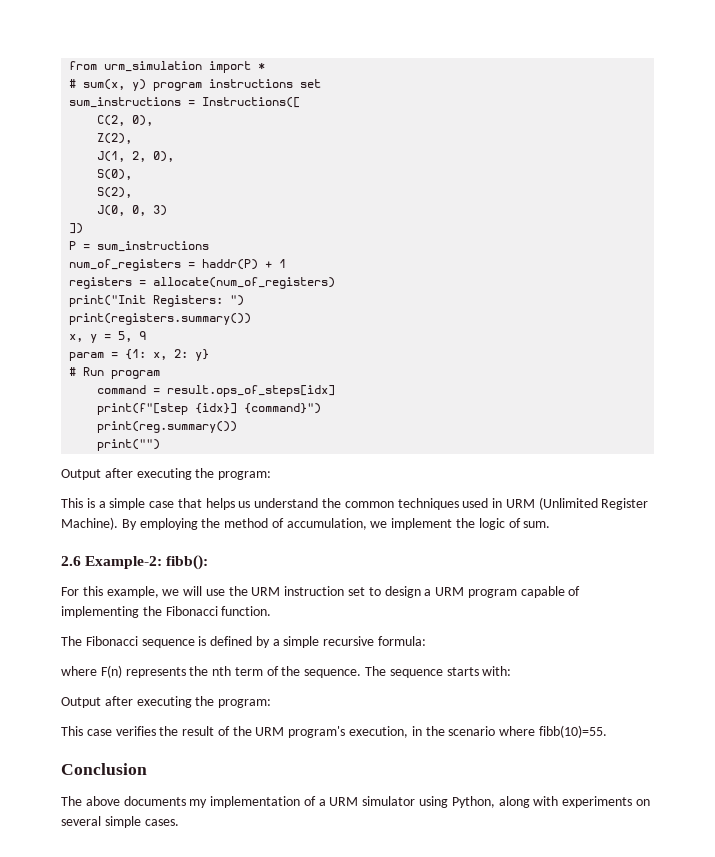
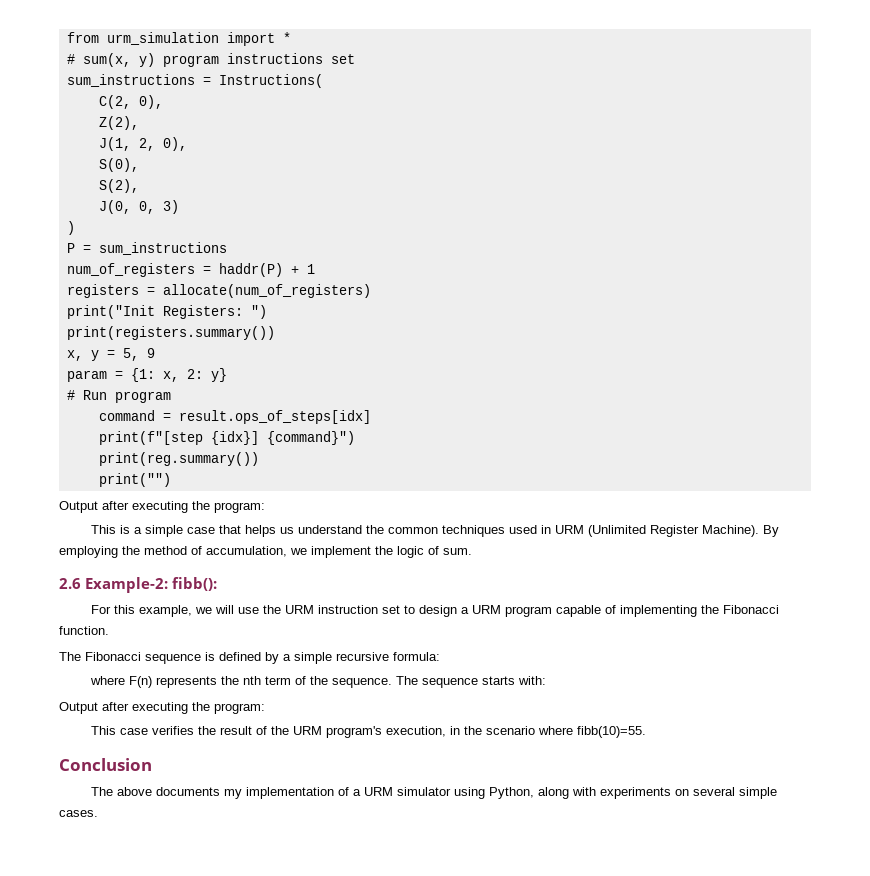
- sum_instructions = Instructions([
+ sum_instructions = Instructions(
- ])
+ )

